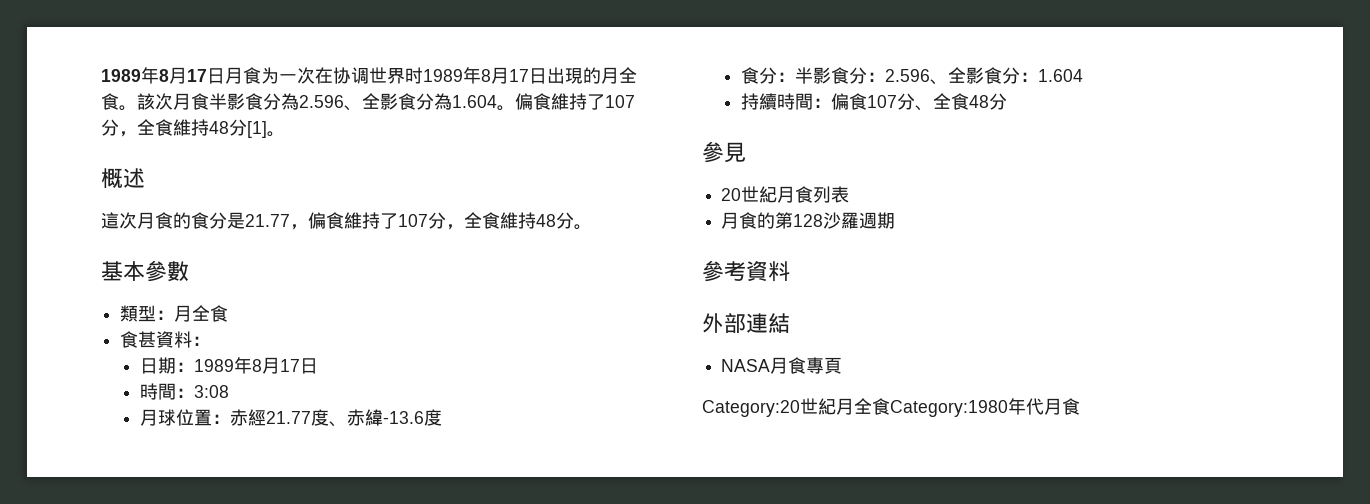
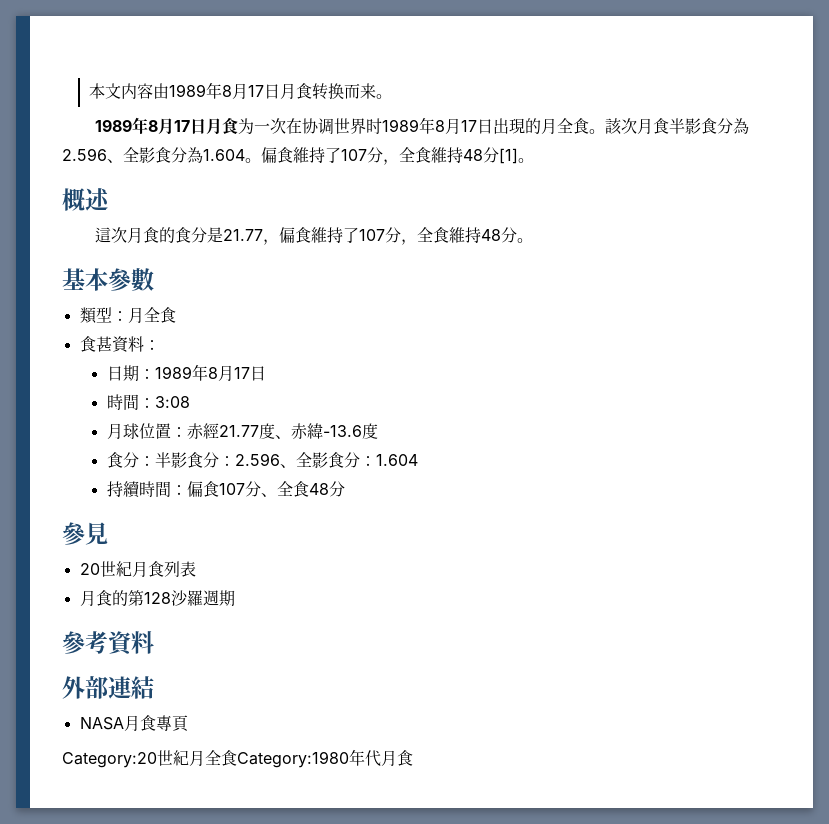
+ 本文内容由1989年8月17日月食转换而来。

